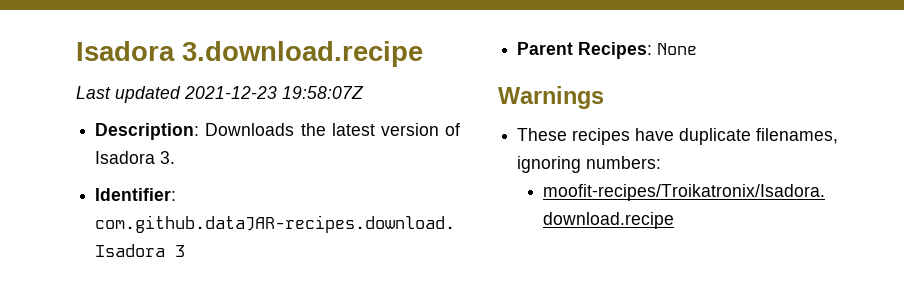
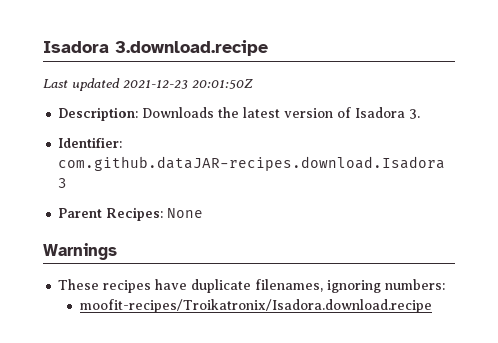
- Last updated 2021-12-23 19:58:07Z
+ Last updated 2021-12-23 20:01:50Z

